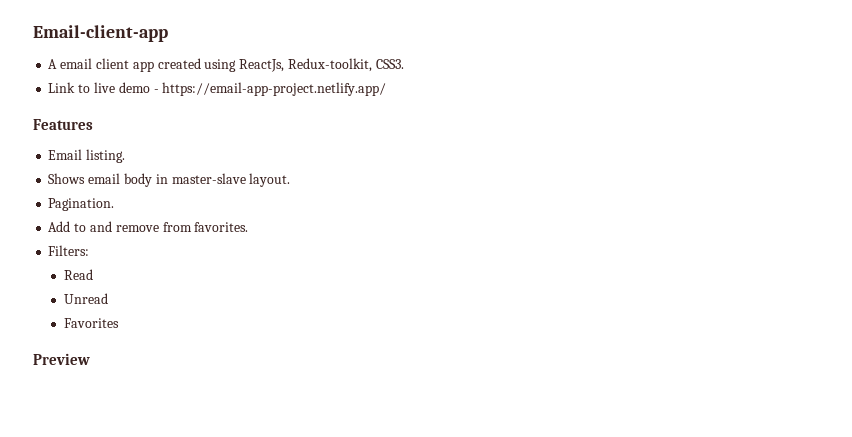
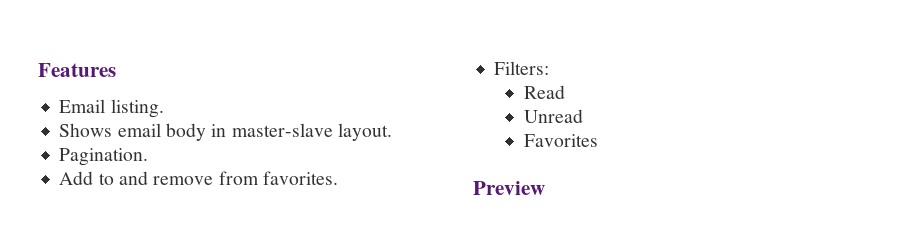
- Email-client-app
- A email client app created using ReactJs, Redux-toolkit, CSS3.
- Link to live demo - https://email-app-project.netlify.app/

